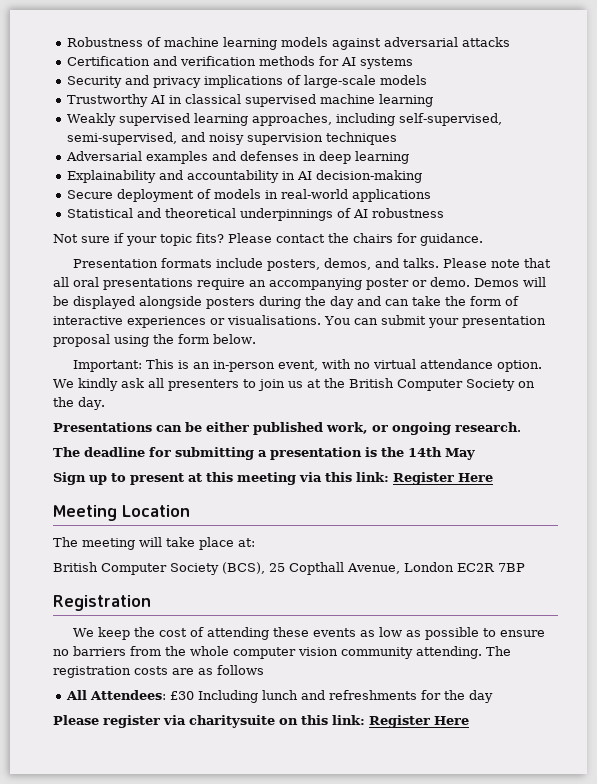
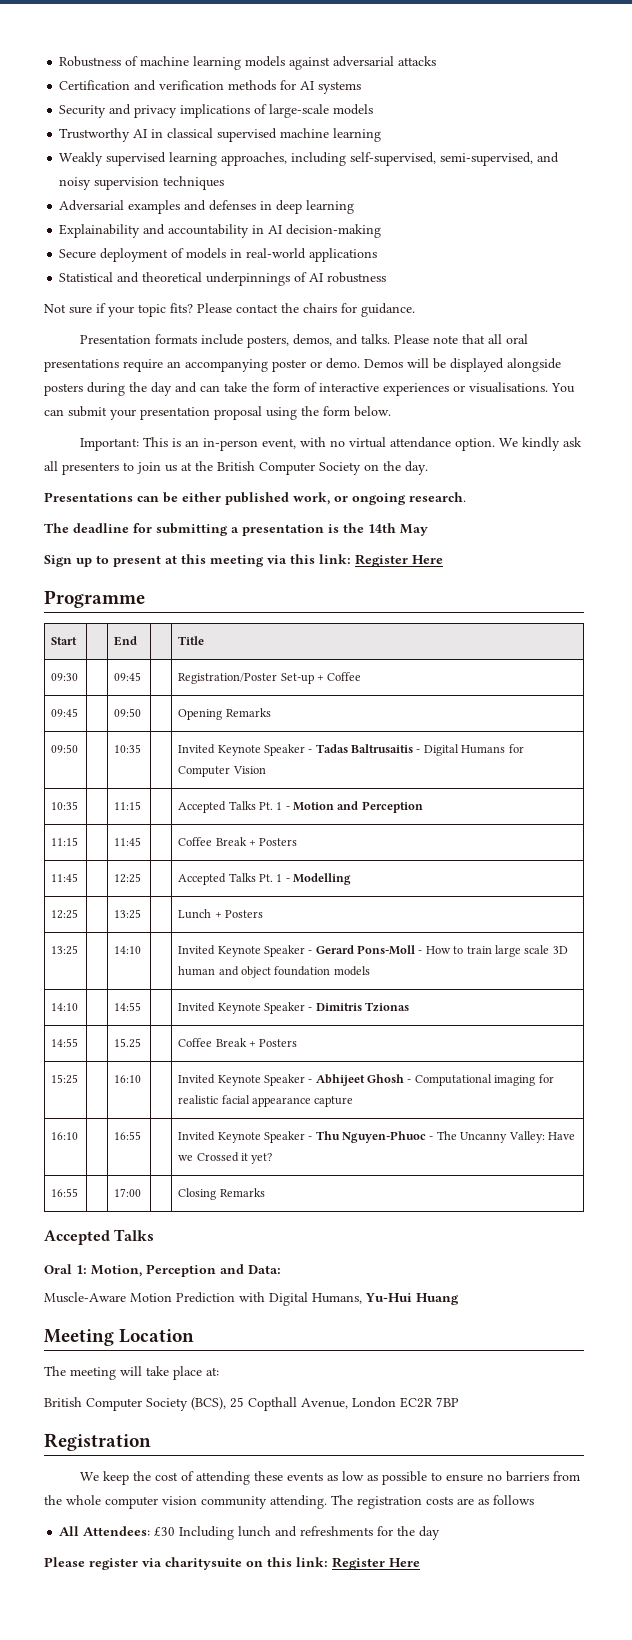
+ Programme
+ Start | | End | | Title
+ 09:30 | | 09:45 | | Registration/Poster Set-up + Coffee
+ 09:45 | | 09:50 | | Opening Remarks
+ 09:50 | | 10:35 | | Invited Keynote Speaker - Tadas Baltrusaitis - Digital Humans for Computer Vision
+ 10:35 | | 11:15 | | Accepted Talks Pt. 1 - Motion and Perception
+ 11:15 | | 11:45 | | Coffee Break + Posters
+ 11:45 | | 12:25 | | Accepted Talks Pt. 1 - Modelling
+ 12:25 | | 13:25 | | Lunch + Posters
+ 13:25 | | 14:10 | | Invited Keynote Speaker - Gerard Pons-Moll - How to train large scale 3D human and object foundation models
+ 14:10 | | 14:55 | | Invited Keynote Speaker - Dimitris Tzionas
+ 14:55 | | 15.25 | | Coffee Break + Posters
+ 15:25 | | 16:10 | | Invited Keynote Speaker - Abhijeet Ghosh - Computational imaging for realistic facial appearance capture
+ 16:10 | | 16:55 | | Invited Keynote Speaker - Thu Nguyen-Phuoc - The Uncanny Valley: Have we Crossed it yet?
+ 16:55 | | 17:00 | | Closing Remarks
+ Accepted Talks
+ Oral 1: Motion, Perception and Data:
+ Muscle-Aware Motion Prediction with Digital Humans, Yu-Hui Huang

